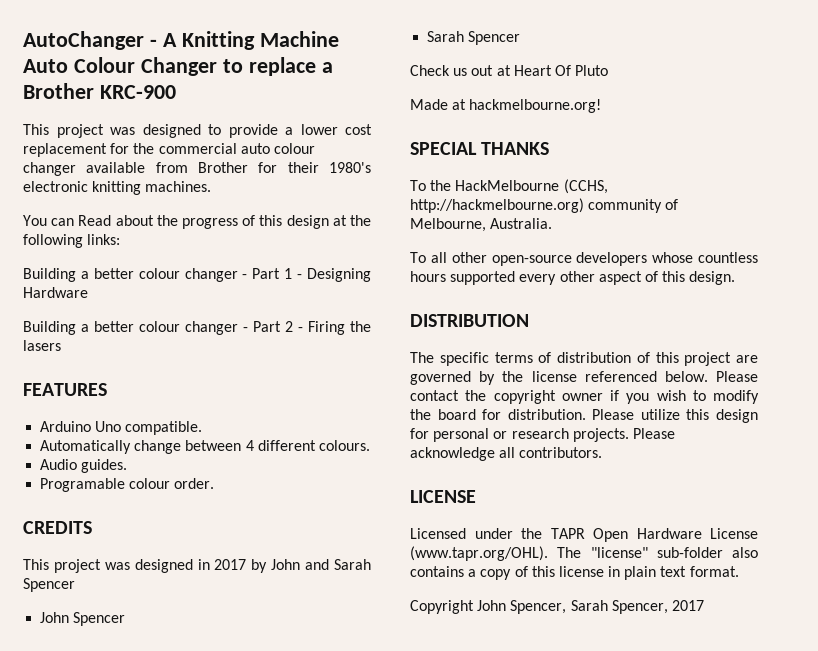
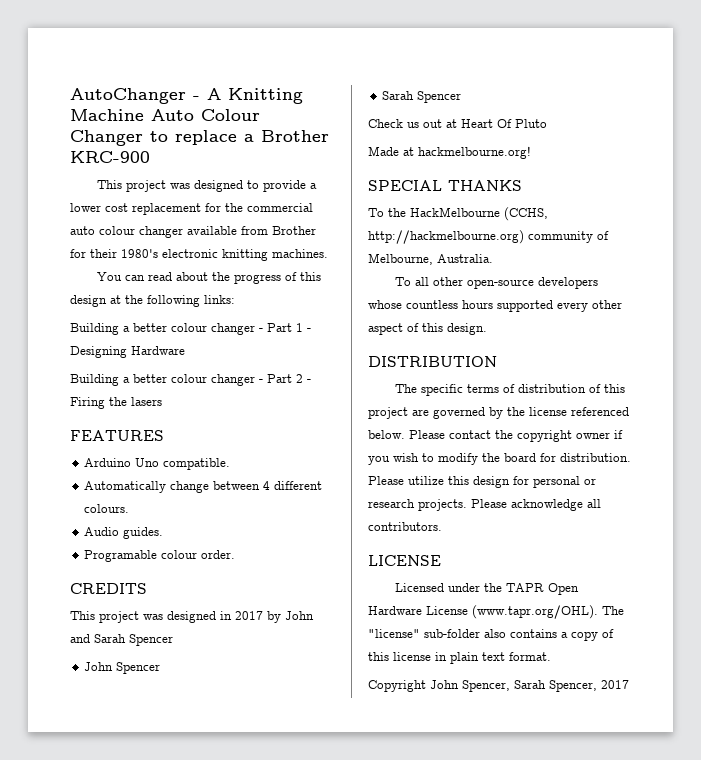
- You can Read about the progress of this design at the following links:
+ You can read about the progress of this design at the following links:

